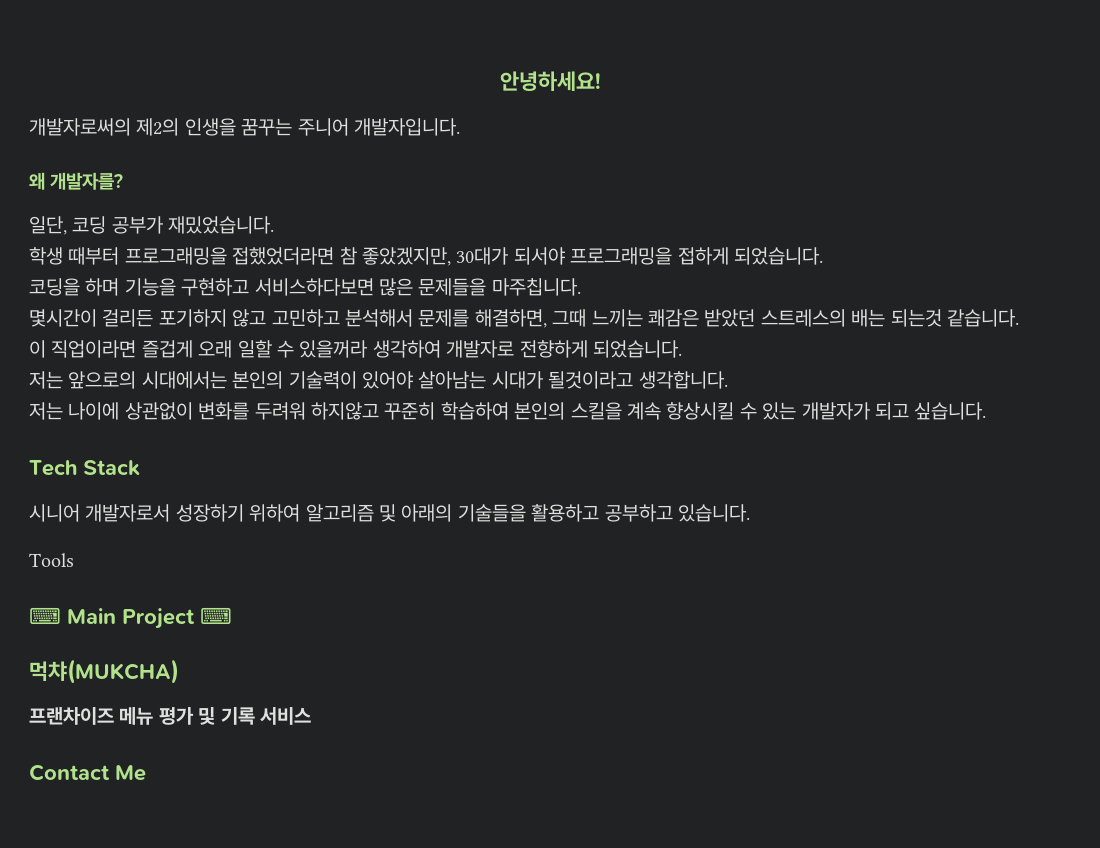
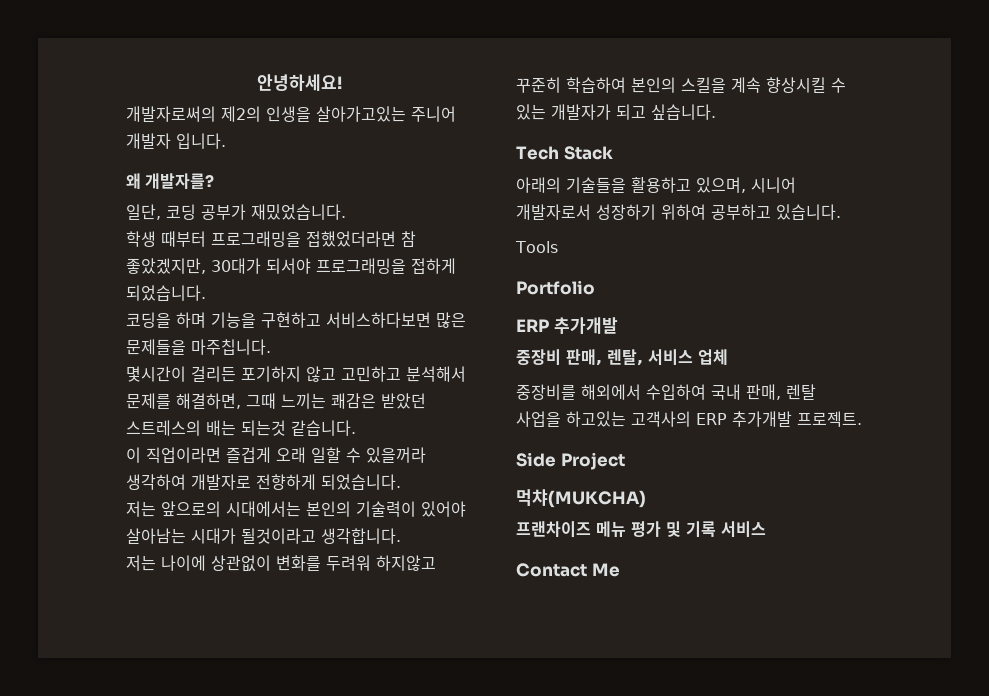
- 개발자로써의 제2의 인생을 꿈꾸는 주니어 개발자입니다.
+ 개발자로써의 제2의 인생을 살아가고있는 주니어 개발자 입니다.
- 시니어 개발자로서 성장하기 위하여 알고리즘 및 아래의 기술들을 활용하고 공부하고 있습니다.
+ 아래의 기술들을 활용하고 있으며, 시니어 개발자로서 성장하기 위하여 공부하고 있습니다.
  Tools
- ⌨ Main Project ⌨
+ Portfolio
+ ERP 추가개발
+ 중장비 판매, 렌탈, 서비스 업체
+ 중장비를 해외에서 수입하여 국내 판매, 렌탈 사업을 하고있는 고객사의 ERP 추가개발 프로젝트.
+ Side Project

